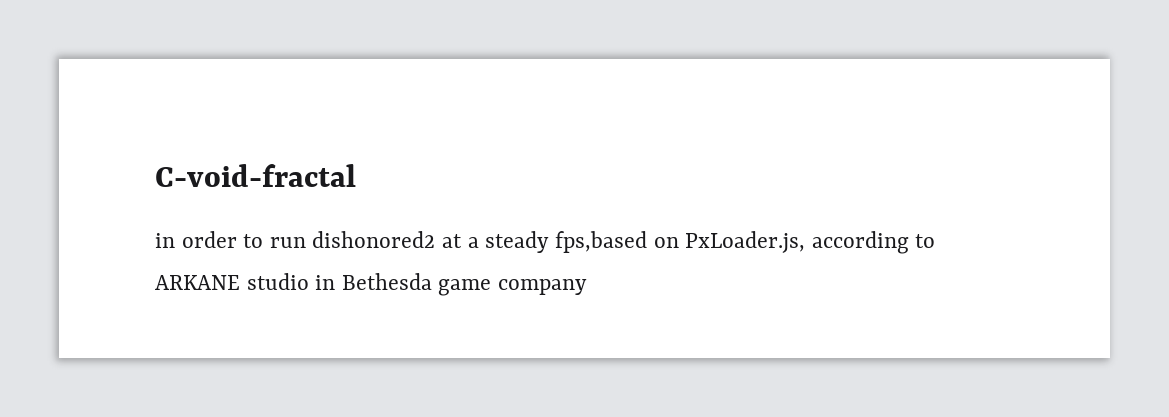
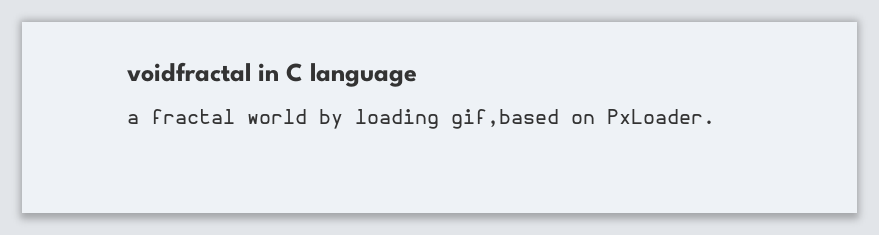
- C-void-fractal
- in order to run dishonored2 at a steady fps,based on PxLoader.js, according to ARKANE studio in Bethesda game company
+ voidfractal in C language
+ a fractal world by loading gif,based on PxLoader.

